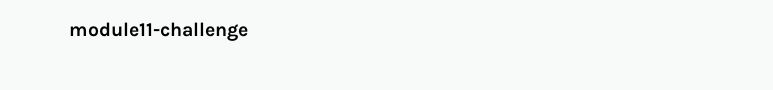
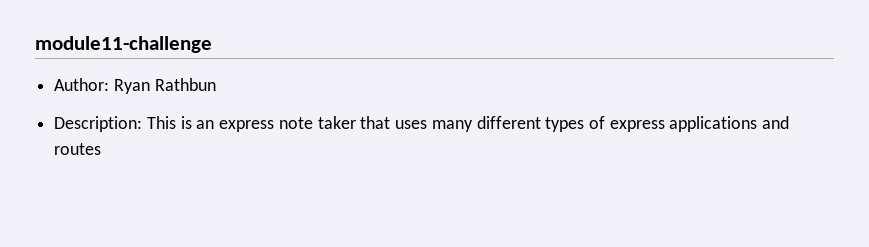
+ Author: Ryan Rathbun
+ Description: This is an express note taker that uses many different types of express applications and routes

